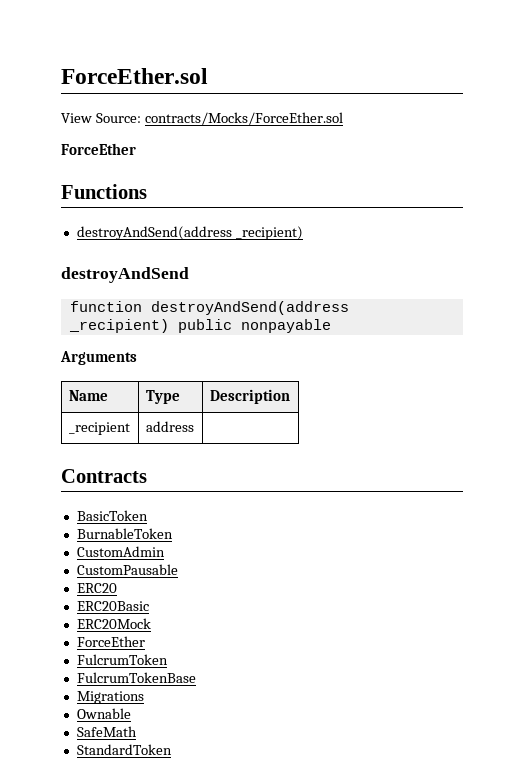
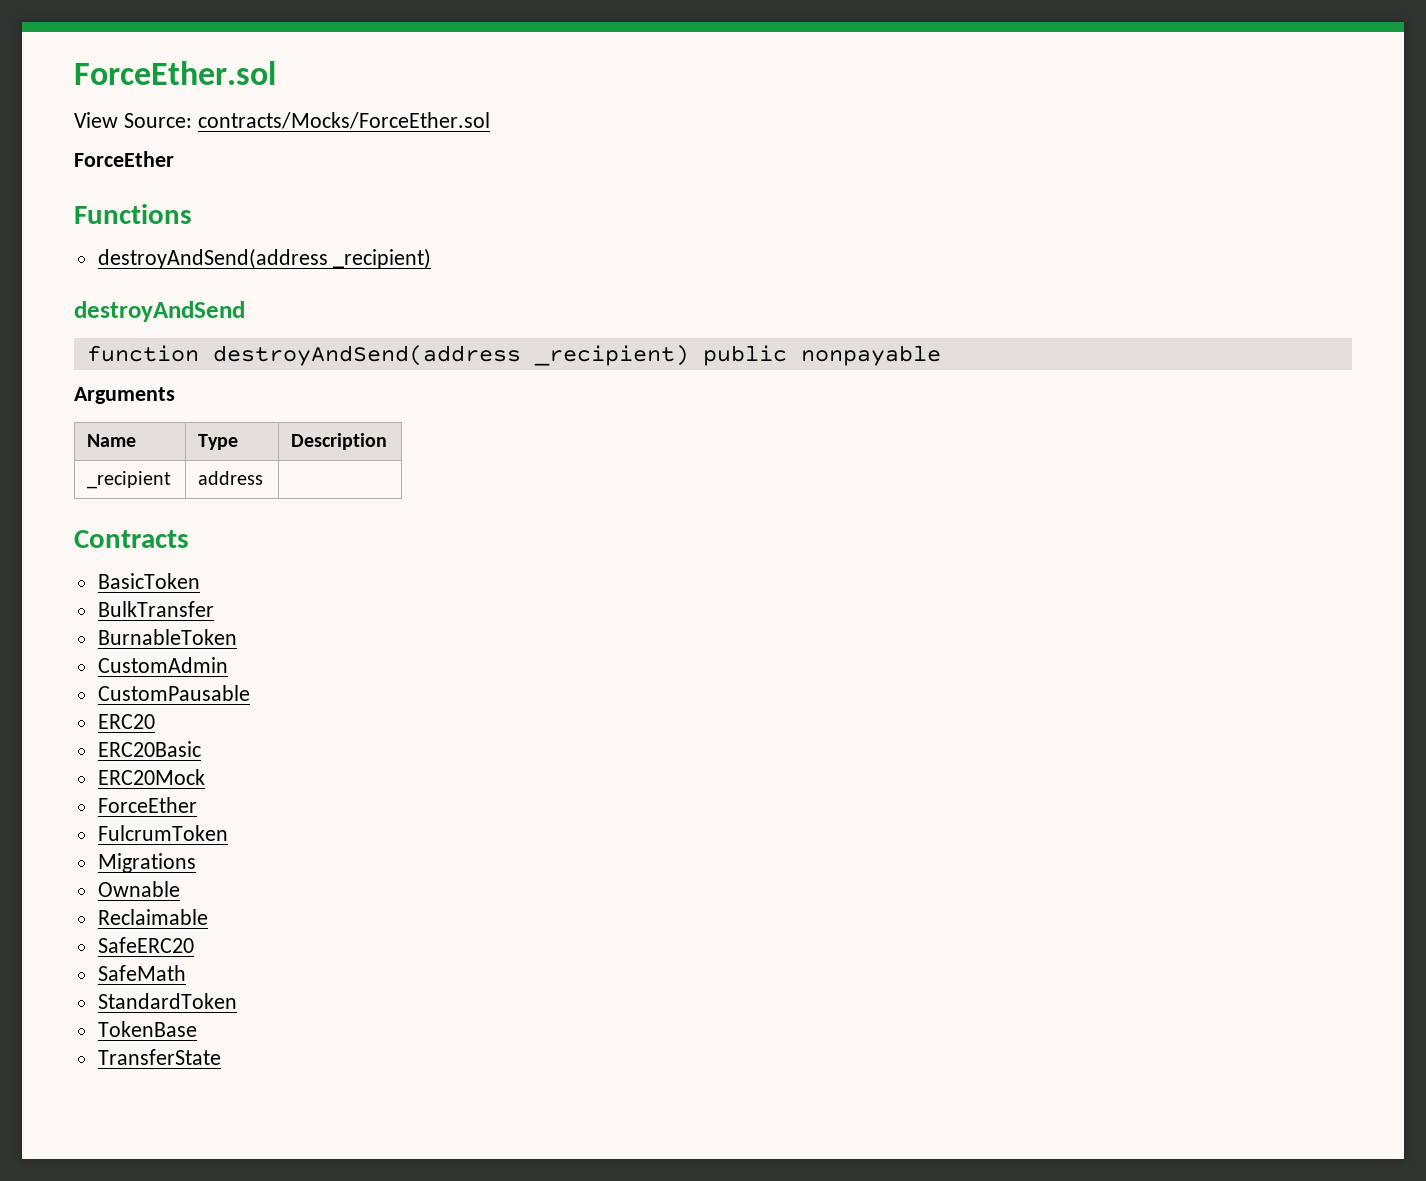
+ BulkTransfer
- FulcrumTokenBase
+ Reclaimable
+ SafeERC20
+ TokenBase
+ TransferState

